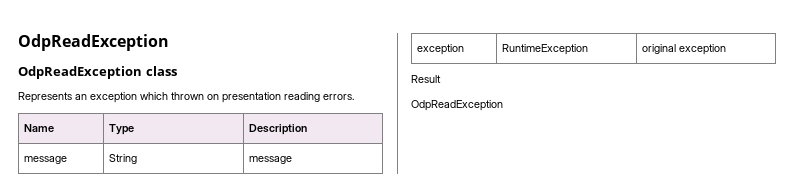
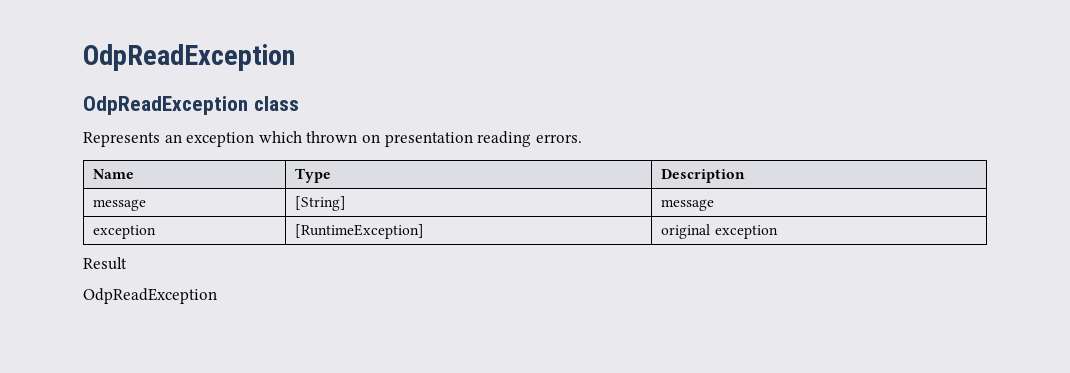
- message | String | message
+ message | [String] | message
- exception | RuntimeException | original exception
+ exception | [RuntimeException] | original exception

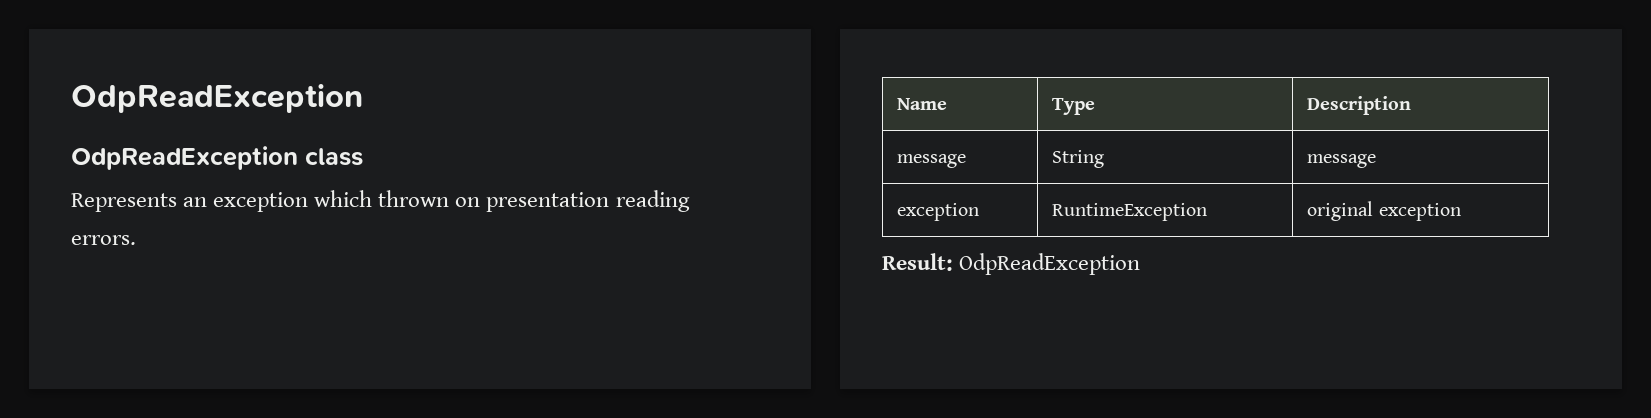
- message | [String] | message
+ message | String | message
- exception | [RuntimeException] | original exception
+ exception | RuntimeException | original exception
- Result
- OdpReadException
+ Result: OdpReadException

